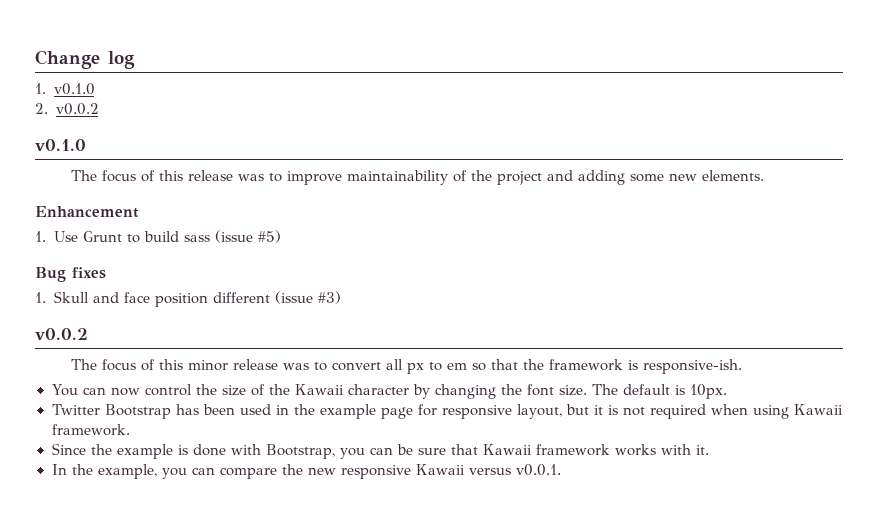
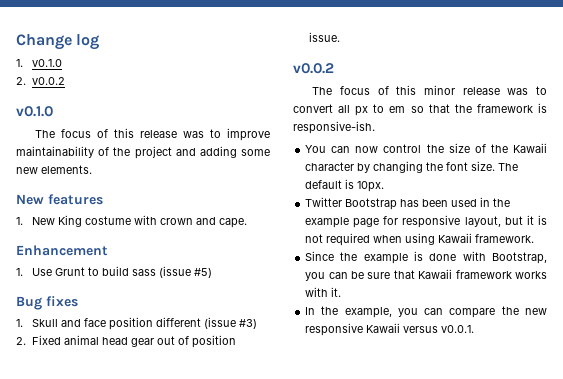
+ New features
+ 1. New King costume with crown and cape.
+ 2. Fixed animal head gear out of position issue.

